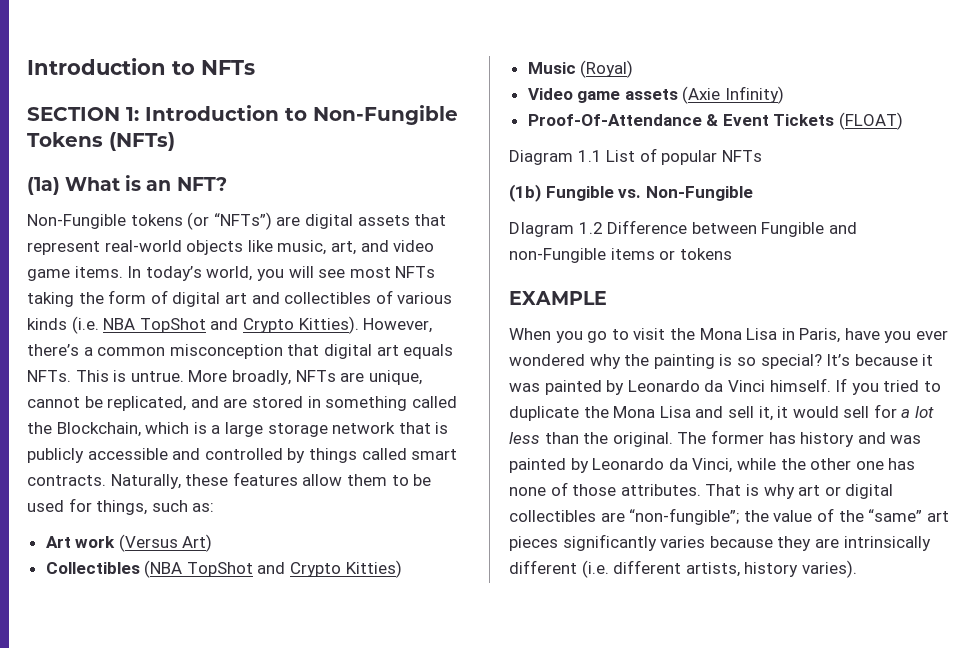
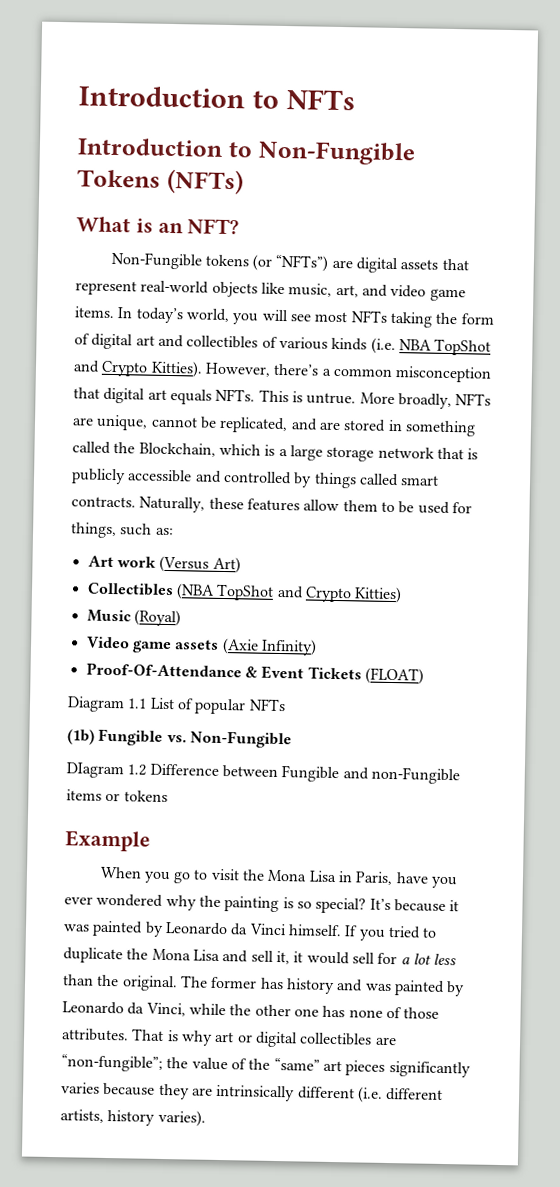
- SECTION 1: Introduction to Non-Fungible Tokens (NFTs)
+ Introduction to Non-Fungible Tokens (NFTs)
- (1a) What is an NFT?
+ What is an NFT?
- EXAMPLE
+ Example

